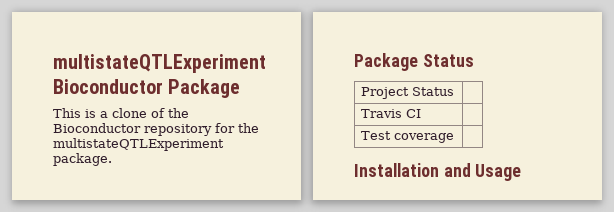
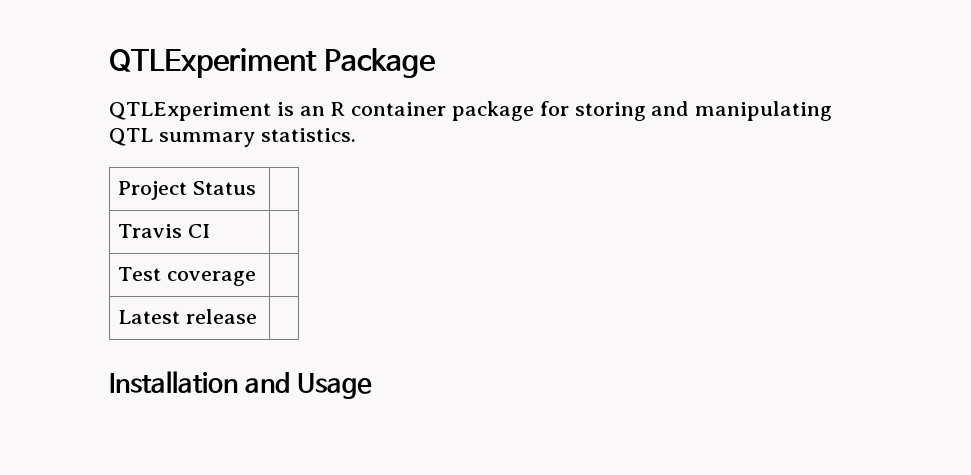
- multistateQTLExperiment Bioconductor Package
+ QTLExperiment Package
- This is a clone of the Bioconductor repository for the multistateQTLExperiment package.
- Package Status
+ QTLExperiment is an R container package for storing and manipulating QTL summary statistics.
+ Latest release |

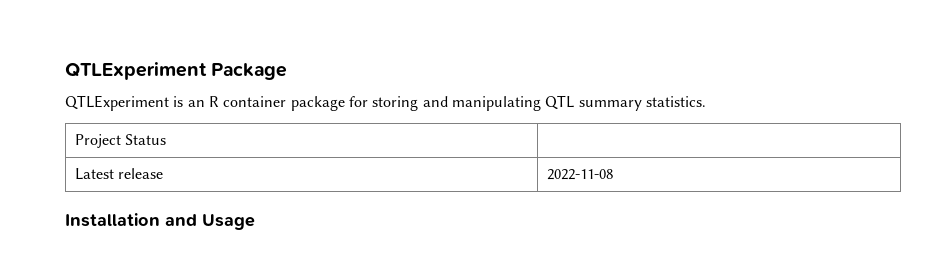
- Travis CI |
- Test coverage |
- Latest release |
+ Latest release | 2022-11-08

